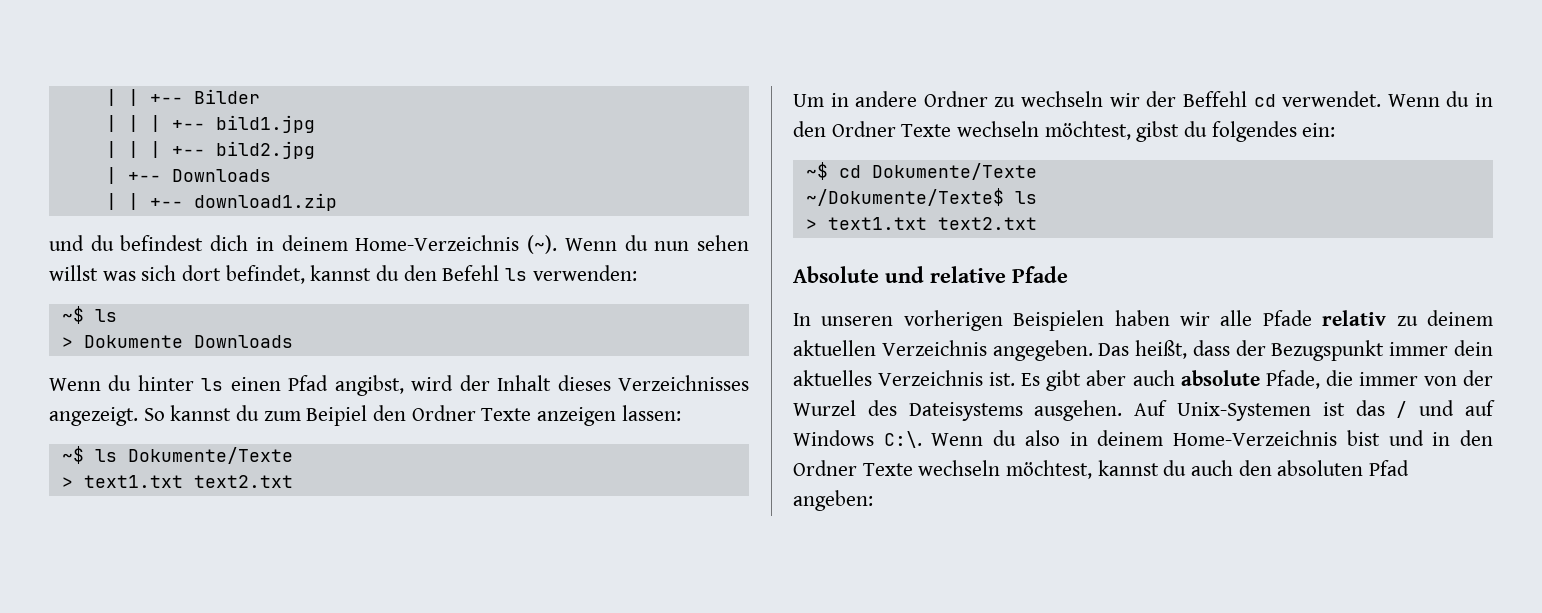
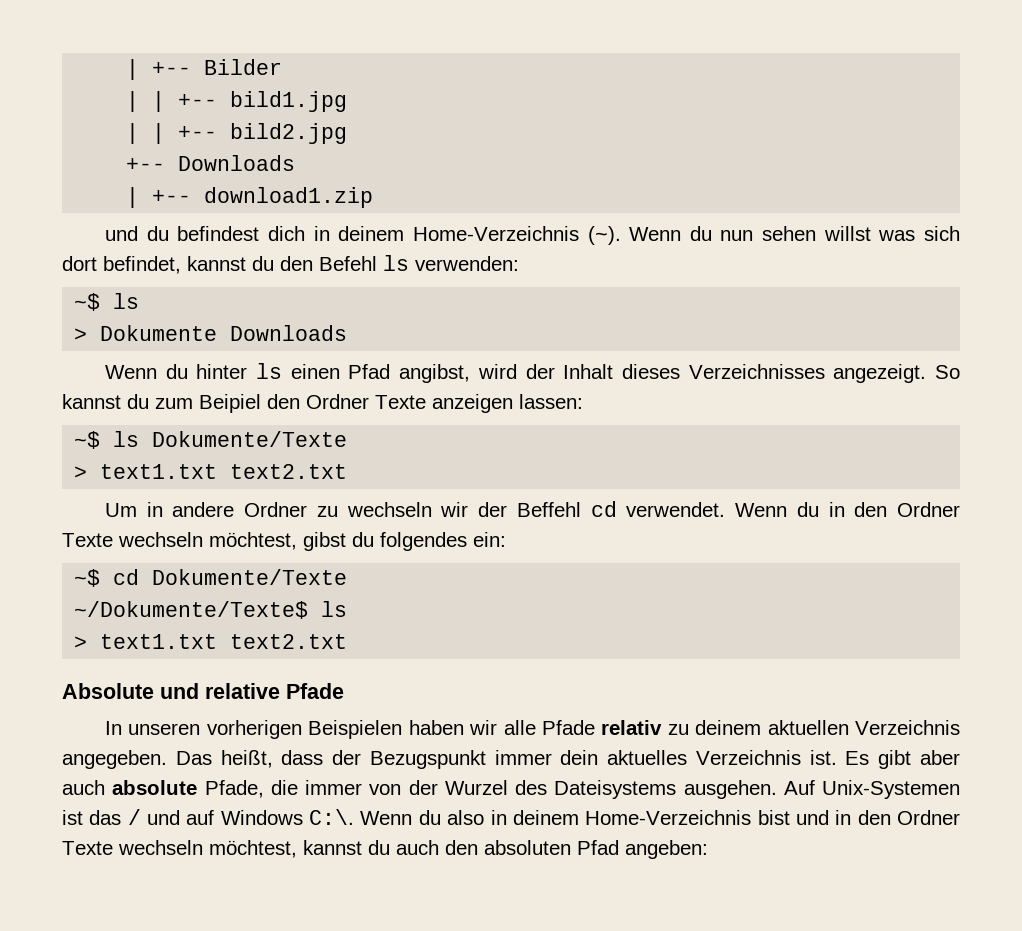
- | | +-- Bilder
+ | +-- Bilder
- | | | +-- bild1.jpg
+ | | +-- bild1.jpg
- | | | +-- bild2.jpg
+ | | +-- bild2.jpg
- | +-- Downloads
+ +-- Downloads
- | | +-- download1.zip
+ | +-- download1.zip

